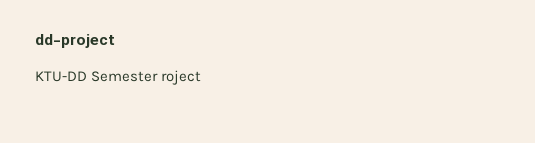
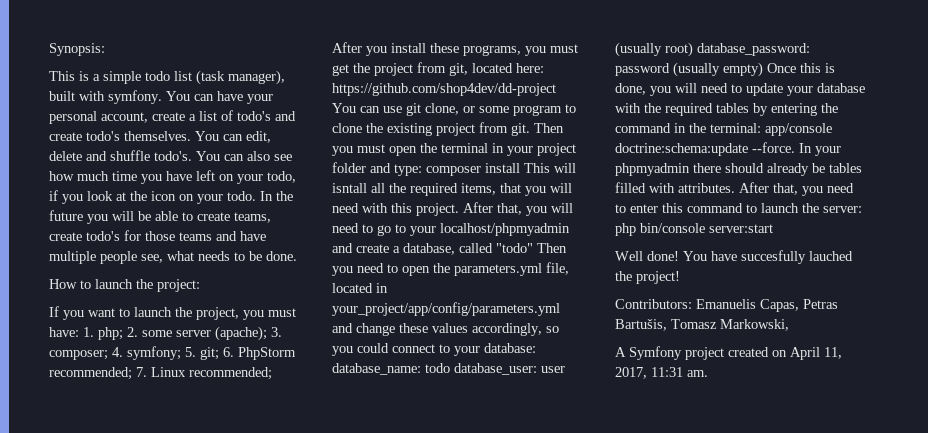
- dd-project
- KTU-DD Semester roject
+ Synopsis:
+ This is a simple todo list (task manager), built with symfony. You can have your personal account, create a list of todo's and create todo's themselves. You can edit, delete and shuffle todo's. You can also see how much time you have left on your todo, if you look at the icon on your todo. In the future you will be able to create teams, create todo's for those teams and have multiple people see, what needs to be done.
+ How to launch the project:
+ If you want to launch the project, you must have: 1. php; 2. some server (apache); 3. composer; 4. symfony; 5. git; 6. PhpStorm recommended; 7. Linux recommended; After you install these programs, you must get the project from git, located here: https://github.com/shop4dev/dd-project You can use git clone, or some program to clone the existing project from git. Then you must open the terminal in your project folder and type: composer install This will isntall all the required items, that you will need with this project. After that, you will need to go to your localhost/phpmyadmin and create a database, called "todo" Then you need to open the parameters.yml file, located in your_project/app/config/parameters.yml and change these values accordingly, so you could connect to your database: database_name: todo database_user: user (usually root) database_password: password (usually empty) Once this is done, you will need to update your database with the required tables by entering the command in the terminal: app/console doctrine:schema:update --force. In your phpmyadmin there should already be tables filled with attributes. After that, you need to enter this command to launch the server: php bin/console server:start
+ Well done! You have succesfully lauched the project!
+ Contributors: Emanuelis Capas, Petras Bartušis, Tomasz Markowski,
+ A Symfony project created on April 11, 2017, 11:31 am.

